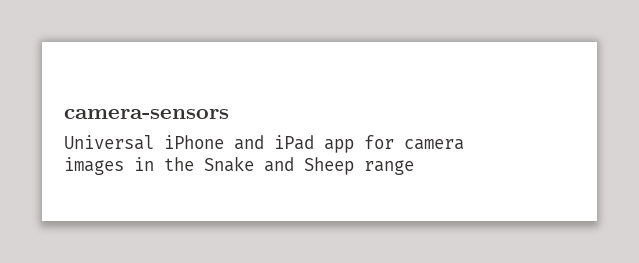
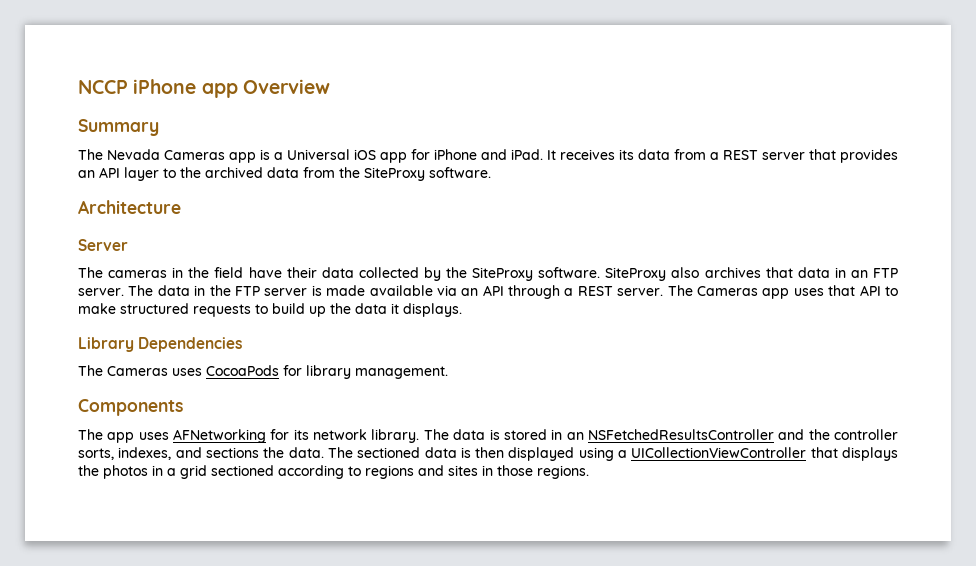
- camera-sensors
- Universal iPhone and iPad app for camera images in the Snake and Sheep range
+ NCCP iPhone app Overview
+ Summary
+ The Nevada Cameras app is a Universal iOS app for iPhone and iPad. It receives its data from a REST server that provides an API layer to the archived data from the SiteProxy software.
+ Architecture
+ Server
+ The cameras in the field have their data collected by the SiteProxy software. SiteProxy also archives that data in an FTP server. The data in the FTP server is made available via an API through a REST server. The Cameras app uses that API to make structured requests to build up the data it displays.
+ Library Dependencies
+ The Cameras uses CocoaPods for library management.
+ Components
+ The app uses AFNetworking for its network library. The data is stored in an NSFetchedResultsController and the controller sorts, indexes, and sections the data. The sectioned data is then displayed using a UICollectionViewController that displays the photos in a grid sectioned according to regions and sites in those regions.

